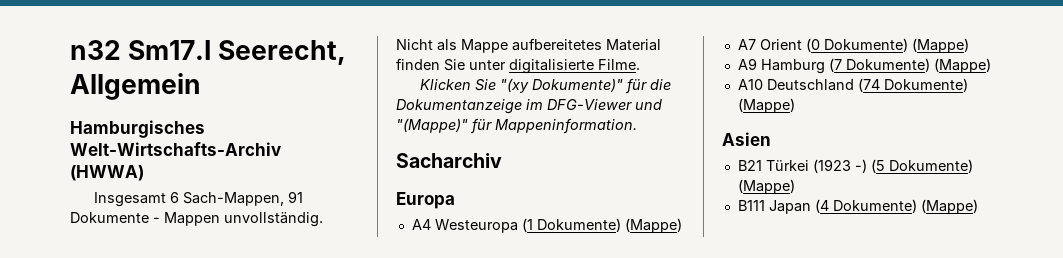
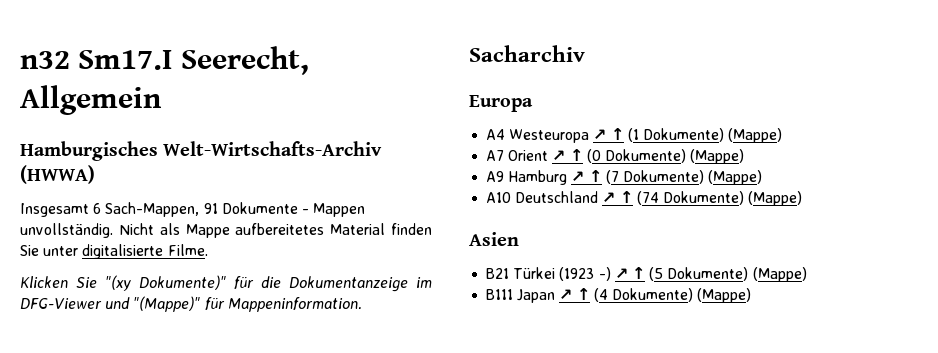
- A4 Westeuropa (1 Dokumente) (Mappe)
+ A4 Westeuropa ↗ ↑ (1 Dokumente) (Mappe)
- A7 Orient (0 Dokumente) (Mappe)
+ A7 Orient ↗ ↑ (0 Dokumente) (Mappe)
- A9 Hamburg (7 Dokumente) (Mappe)
+ A9 Hamburg ↗ ↑ (7 Dokumente) (Mappe)
- A10 Deutschland (74 Dokumente) (Mappe)
+ A10 Deutschland ↗ ↑ (74 Dokumente) (Mappe)
- B21 Türkei (1923 -) (5 Dokumente) (Mappe)
+ B21 Türkei (1923 -) ↗ ↑ (5 Dokumente) (Mappe)
- B111 Japan (4 Dokumente) (Mappe)
+ B111 Japan ↗ ↑ (4 Dokumente) (Mappe)

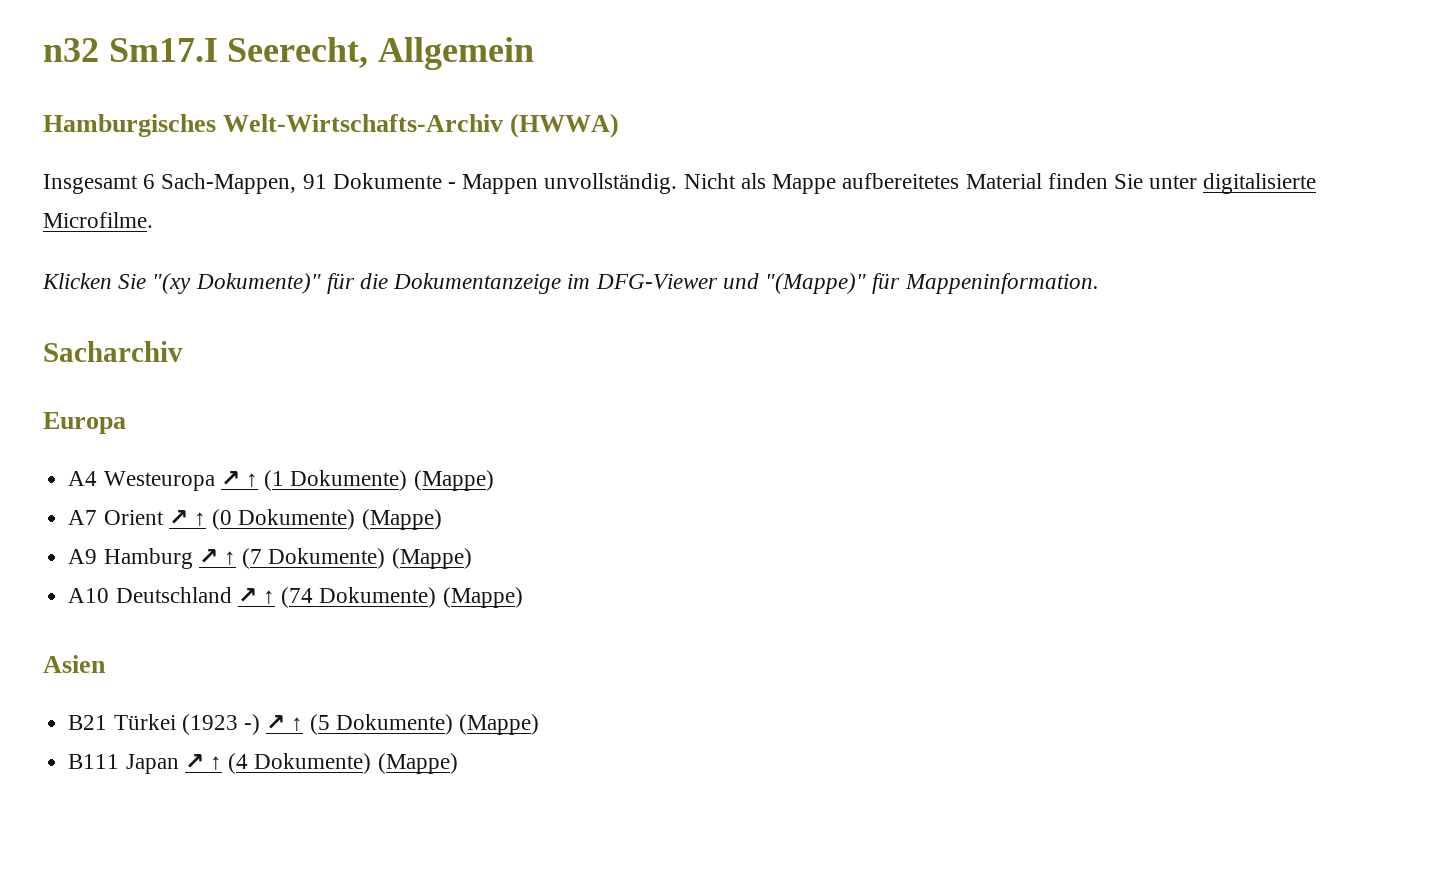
- Nicht als Mappe aufbereitetes Material finden Sie unter digitalisierte Filme.
+ Nicht als Mappe aufbereitetes Material finden Sie unter digitalisierte Microfilme.

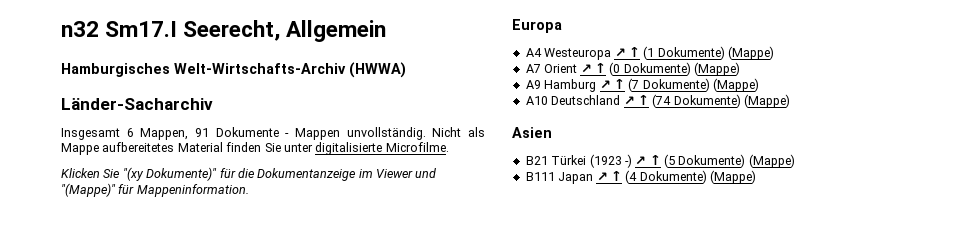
+ Länder-Sacharchiv
- Insgesamt 6 Sach-Mappen, 91 Dokumente - Mappen unvollständig.
+ Insgesamt 6 Mappen, 91 Dokumente - Mappen unvollständig.
- Klicken Sie "(xy Dokumente)" für die Dokumentanzeige im DFG-Viewer und "(Mappe)" für Mappeninformation.
+ Klicken Sie "(xy Dokumente)" für die Dokumentanzeige im Viewer und "(Mappe)" für Mappeninformation.
- Sacharchiv

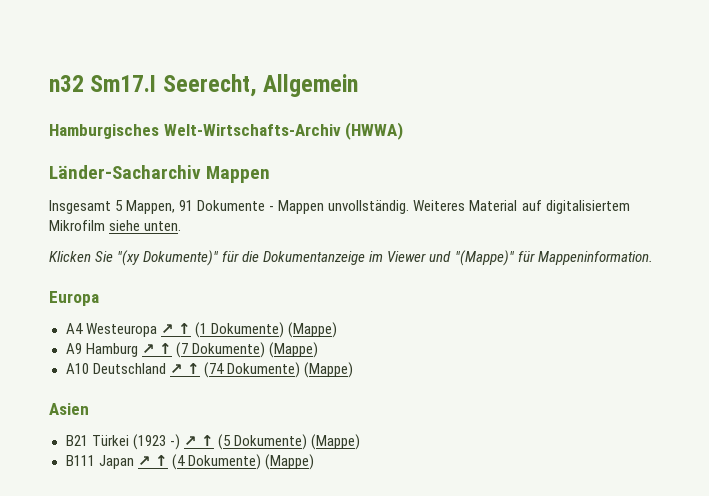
- Länder-Sacharchiv
+ Länder-Sacharchiv Mappen
- Insgesamt 6 Mappen, 91 Dokumente - Mappen unvollständig.
+ Insgesamt 5 Mappen, 91 Dokumente - Mappen unvollständig.
- Nicht als Mappe aufbereitetes Material finden Sie unter digitalisierte Microfilme.
+ Weiteres Material auf digitalisiertem Mikrofilm siehe unten.
- A7 Orient ↗ ↑ (0 Dokumente) (Mappe)

